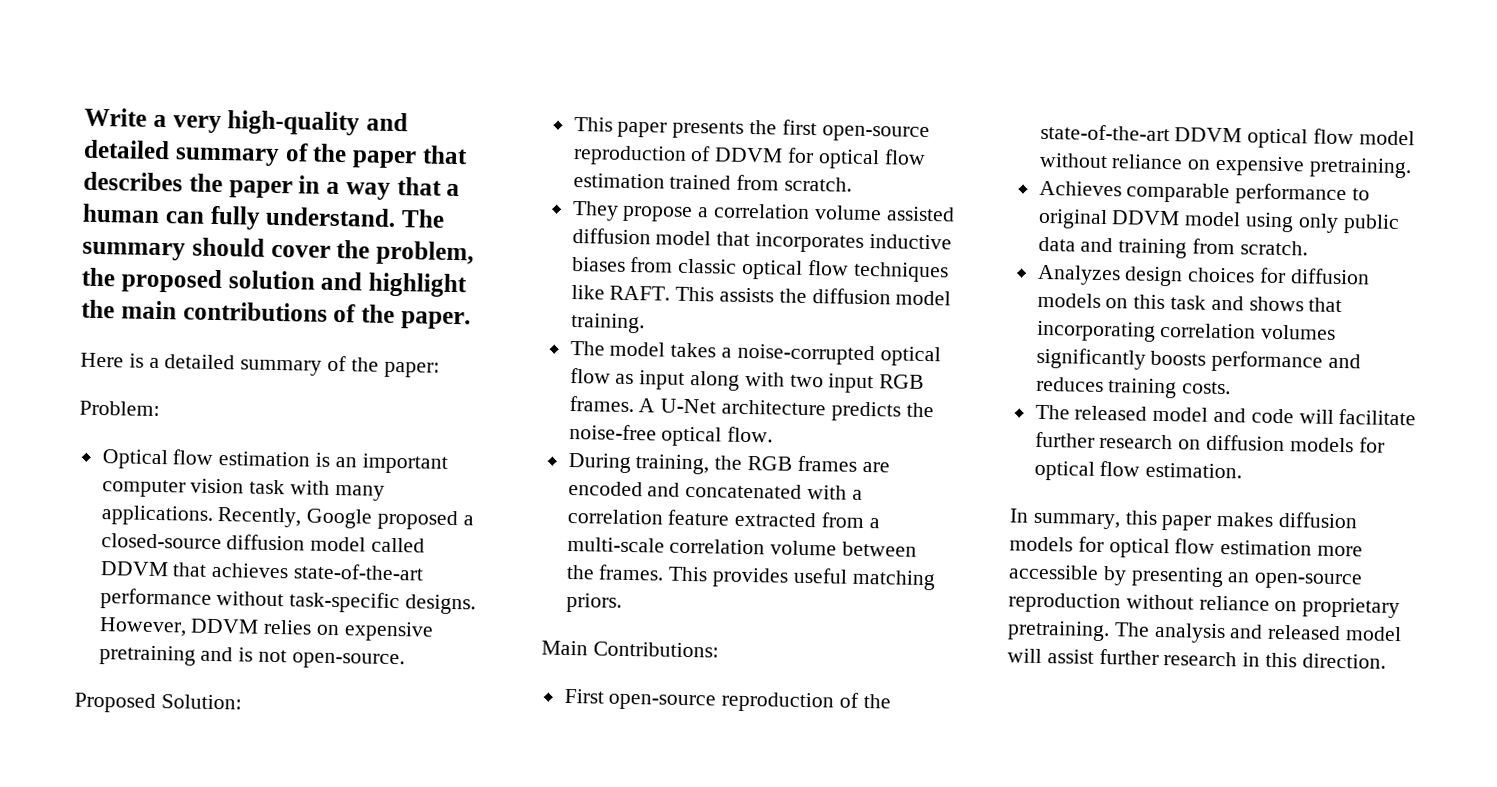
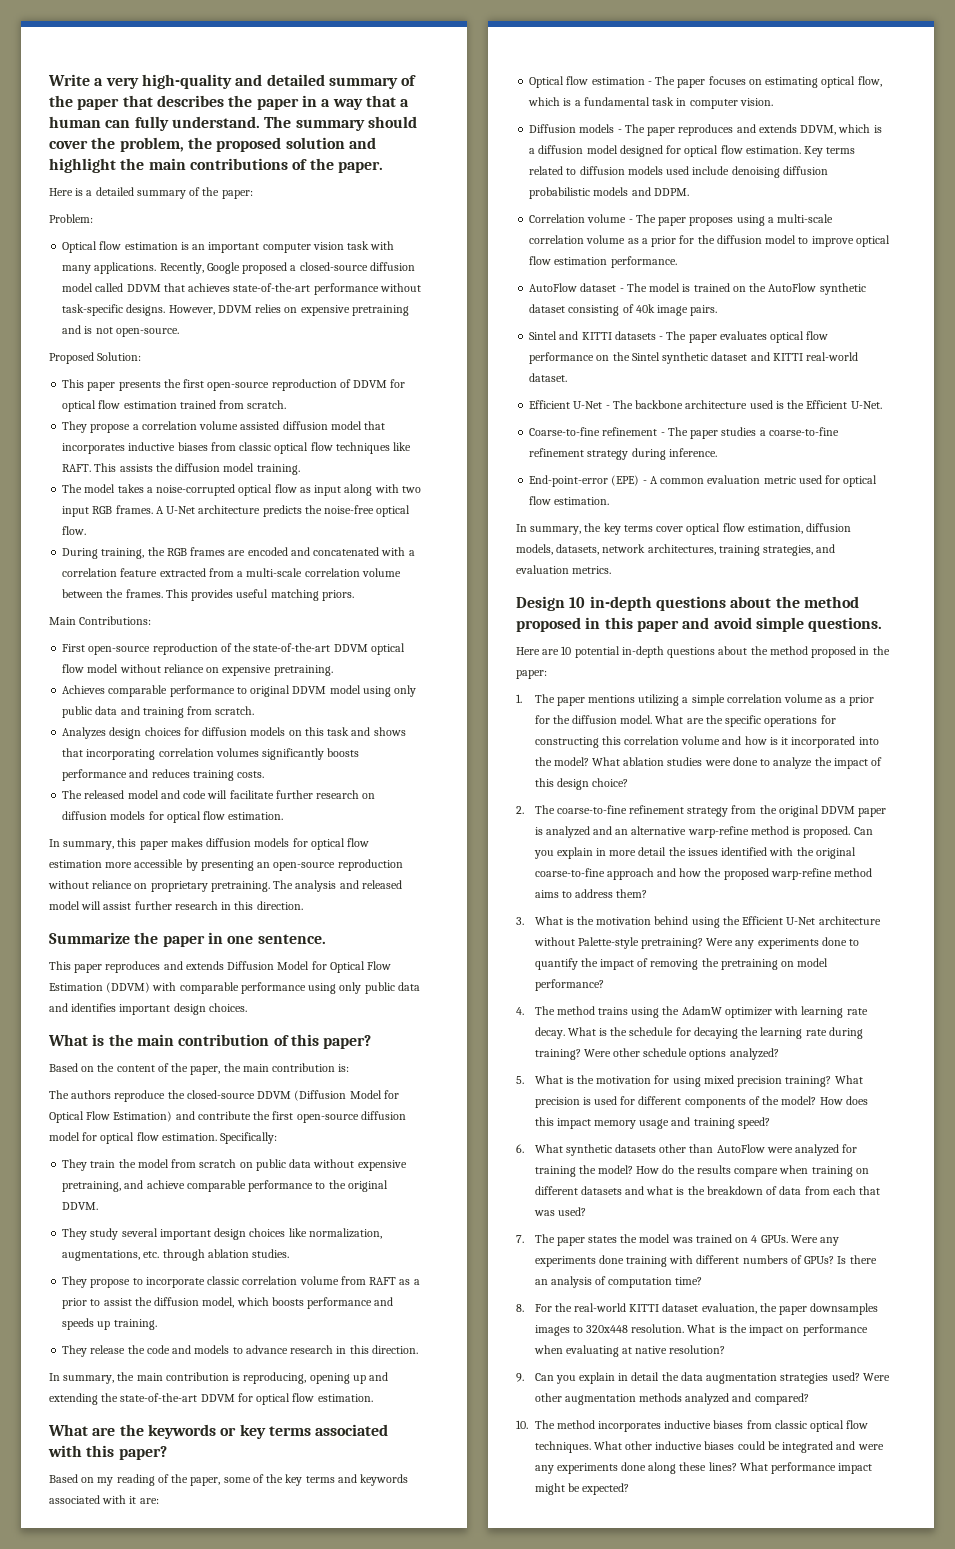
+ Summarize the paper in one sentence.
+ This paper reproduces and extends Diffusion Model for Optical Flow Estimation (DDVM) with comparable performance using only public data and identifies important design choices.
+ What is the main contribution of this paper?
+ Based on the content of the paper, the main contribution is:
+ The authors reproduce the closed-source DDVM (Diffusion Model for Optical Flow Estimation) and contribute the first open-source diffusion model for optical flow estimation. Specifically:
+ They train the model from scratch on public data without expensive pretraining, and achieve comparable performance to the original DDVM.
+ They study several important design choices like normalization, augmentations, etc. through ablation studies.
+ They propose to incorporate classic correlation volume from RAFT as a prior to assist the diffusion model, which boosts performance and speeds up training.
+ They release the code and models to advance research in this direction.
+ In summary, the main contribution is reproducing, opening up and extending the state-of-the-art DDVM for optical flow estimation.
+ What are the keywords or key terms associated with this paper?
+ Based on my reading of the paper, some of the key terms and keywords associated with it are:
+ Optical flow estimation - The paper focuses on estimating optical flow, which is a fundamental task in computer vision.
+ Diffusion models - The paper reproduces and extends DDVM, which is a diffusion model designed for optical flow estimation. Key terms related to diffusion models used include denoising diffusion probabilistic models and DDPM.
+ Correlation volume - The paper proposes using a multi-scale correlation volume as a prior for the diffusion model to improve optical flow estimation performance.
+ AutoFlow dataset - The model is trained on the AutoFlow synthetic dataset consisting of 40k image pairs.
+ Sintel and KITTI datasets - The paper evaluates optical flow performance on the Sintel synthetic dataset and KITTI real-world dataset.
+ Efficient U-Net - The backbone architecture used is the Efficient U-Net.
+ Coarse-to-fine refinement - The paper studies a coarse-to-fine refinement strategy during inference.
+ End-point-error (EPE) - A common evaluation metric used for optical flow estimation.
+ In summary, the key terms cover optical flow estimation, diffusion models, datasets, network architectures, training strategies, and evaluation metrics.
+ Design 10 in-depth questions about the method proposed in this paper and avoid simple questions.
+ Here are 10 potential in-depth questions about the method proposed in the paper:
+ 1. The paper mentions utilizing a simple correlation volume as a prior for the diffusion model. What are the specific operations for constructing this correlation volume and how is it incorporated into the model? What ablation studies were done to analyze the impact of this design choice?
+ 2. The coarse-to-fine refinement strategy from the original DDVM paper is analyzed and an alternative warp-refine method is proposed. Can you explain in more detail the issues identified with the original coarse-to-fine approach and how the proposed warp-refine method aims to address them?
+ 3. What is the motivation behind using the Efficient U-Net architecture without Palette-style pretraining? Were any experiments done to quantify the impact of removing the pretraining on model performance?
+ 4. The method trains using the AdamW optimizer with learning rate decay. What is the schedule for decaying the learning rate during training? Were other schedule options analyzed?
+ 5. What is the motivation for using mixed precision training? What precision is used for different components of the model? How does this impact memory usage and training speed?
+ 6. What synthetic datasets other than AutoFlow were analyzed for training the model? How do the results compare when training on different datasets and what is the breakdown of data from each that was used?
+ 7. The paper states the model was trained on 4 GPUs. Were any experiments done training with different numbers of GPUs? Is there an analysis of computation time?
+ 8. For the real-world KITTI dataset evaluation, the paper downsamples images to 320x448 resolution. What is the impact on performance when evaluating at native resolution?
+ 9. Can you explain in detail the data augmentation strategies used? Were other augmentation methods analyzed and compared?
+ 10. The method incorporates inductive biases from classic optical flow techniques. What other inductive biases could be integrated and were any experiments done along these lines? What performance impact might be expected?

